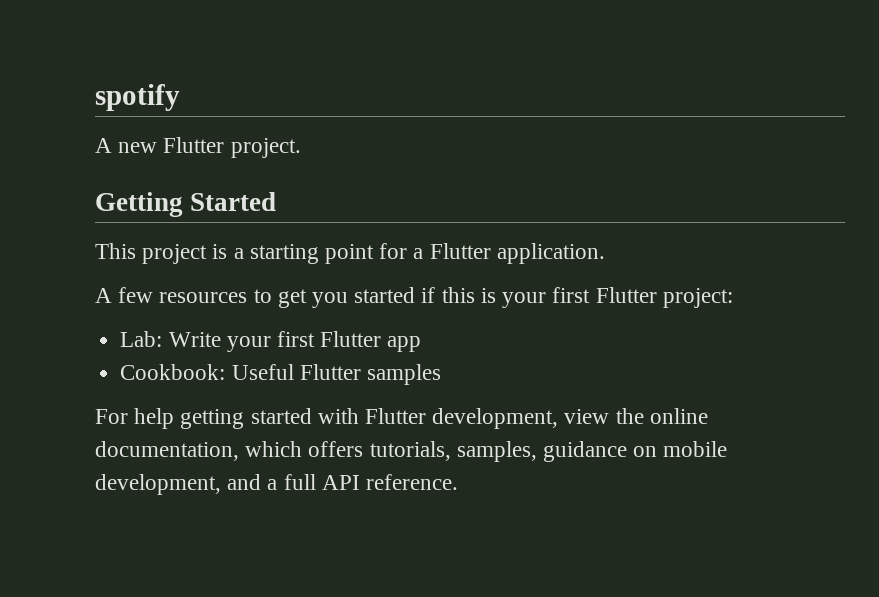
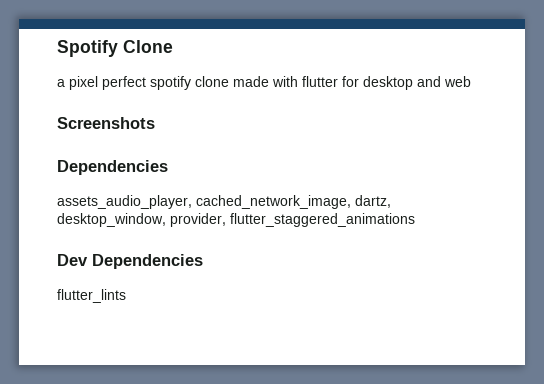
- spotify
- A new Flutter project.
- Getting Started
- This project is a starting point for a Flutter application.
- A few resources to get you started if this is your first Flutter project:
- Lab: Write your first Flutter app
- Cookbook: Useful Flutter samples
- For help getting started with Flutter development, view the online documentation, which offers tutorials, samples, guidance on mobile development, and a full API reference.
+ Spotify Clone
+ a pixel perfect spotify clone made with flutter for desktop and web
+ Screenshots
+ Dependencies
+ assets_audio_player, cached_network_image, dartz, desktop_window, provider, flutter_staggered_animations
+ Dev Dependencies
+ flutter_lints

